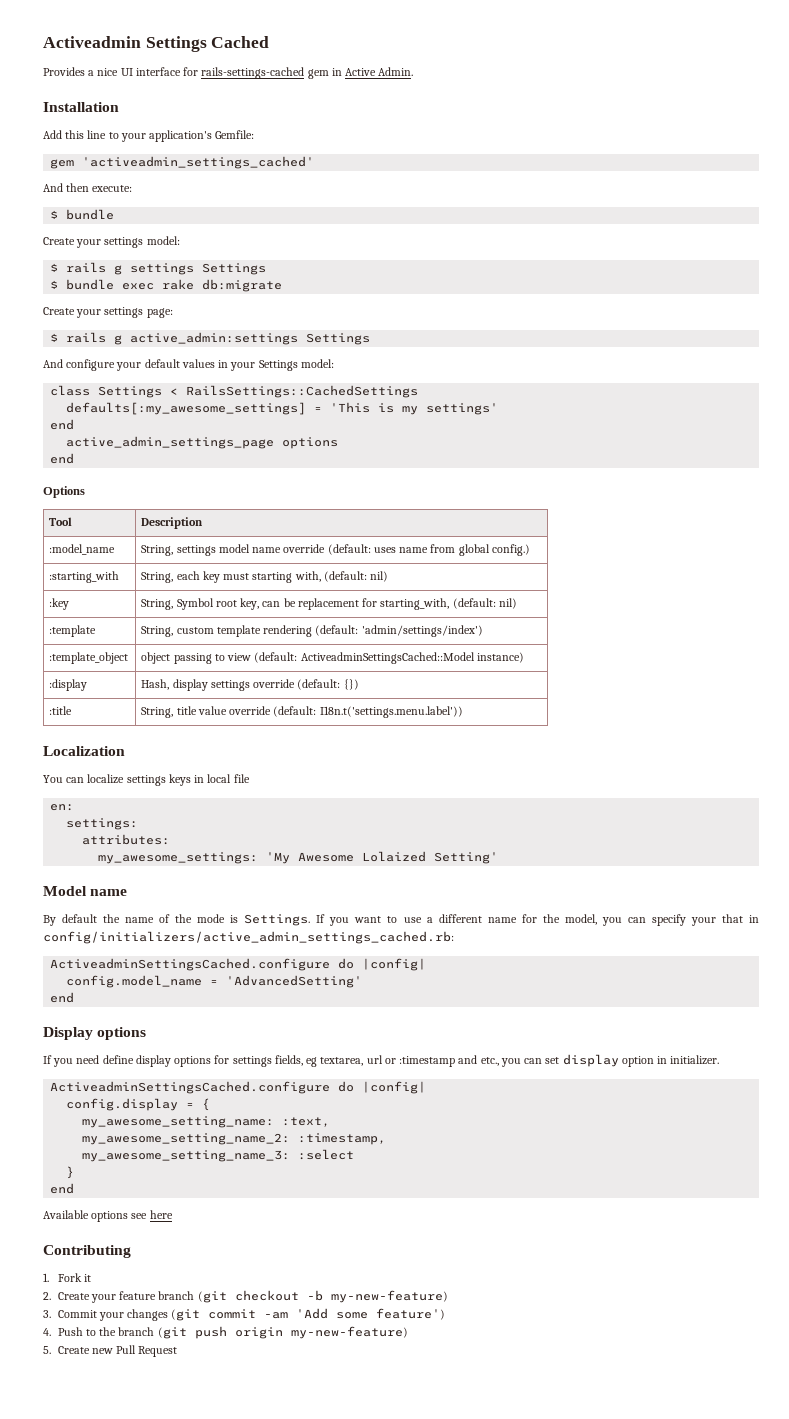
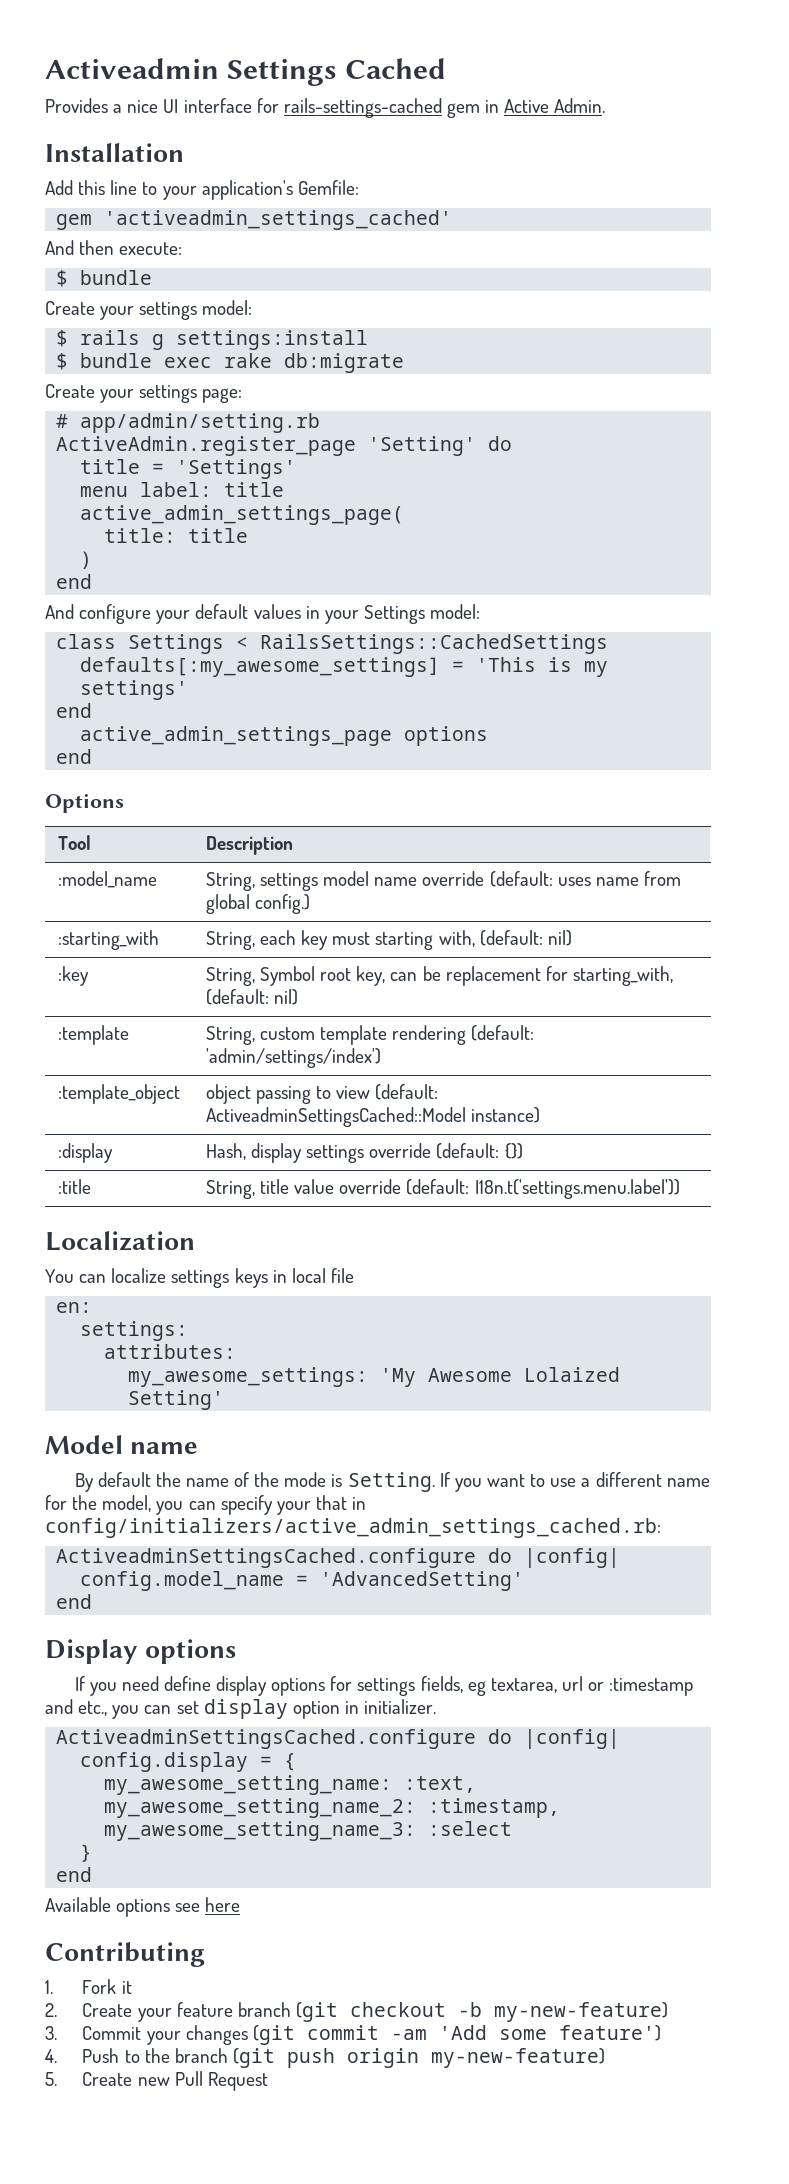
- $ rails g settings Settings
+ $ rails g settings:install
- $ rails g active_admin:settings Settings
+ # app/admin/setting.rb
+ ActiveAdmin.register_page 'Setting' do
+ title = 'Settings'
+ menu label: title
+ active_admin_settings_page(
+ title: title
+ )
+ end
- By default the name of the mode is Settings.
+ By default the name of the mode is Setting.

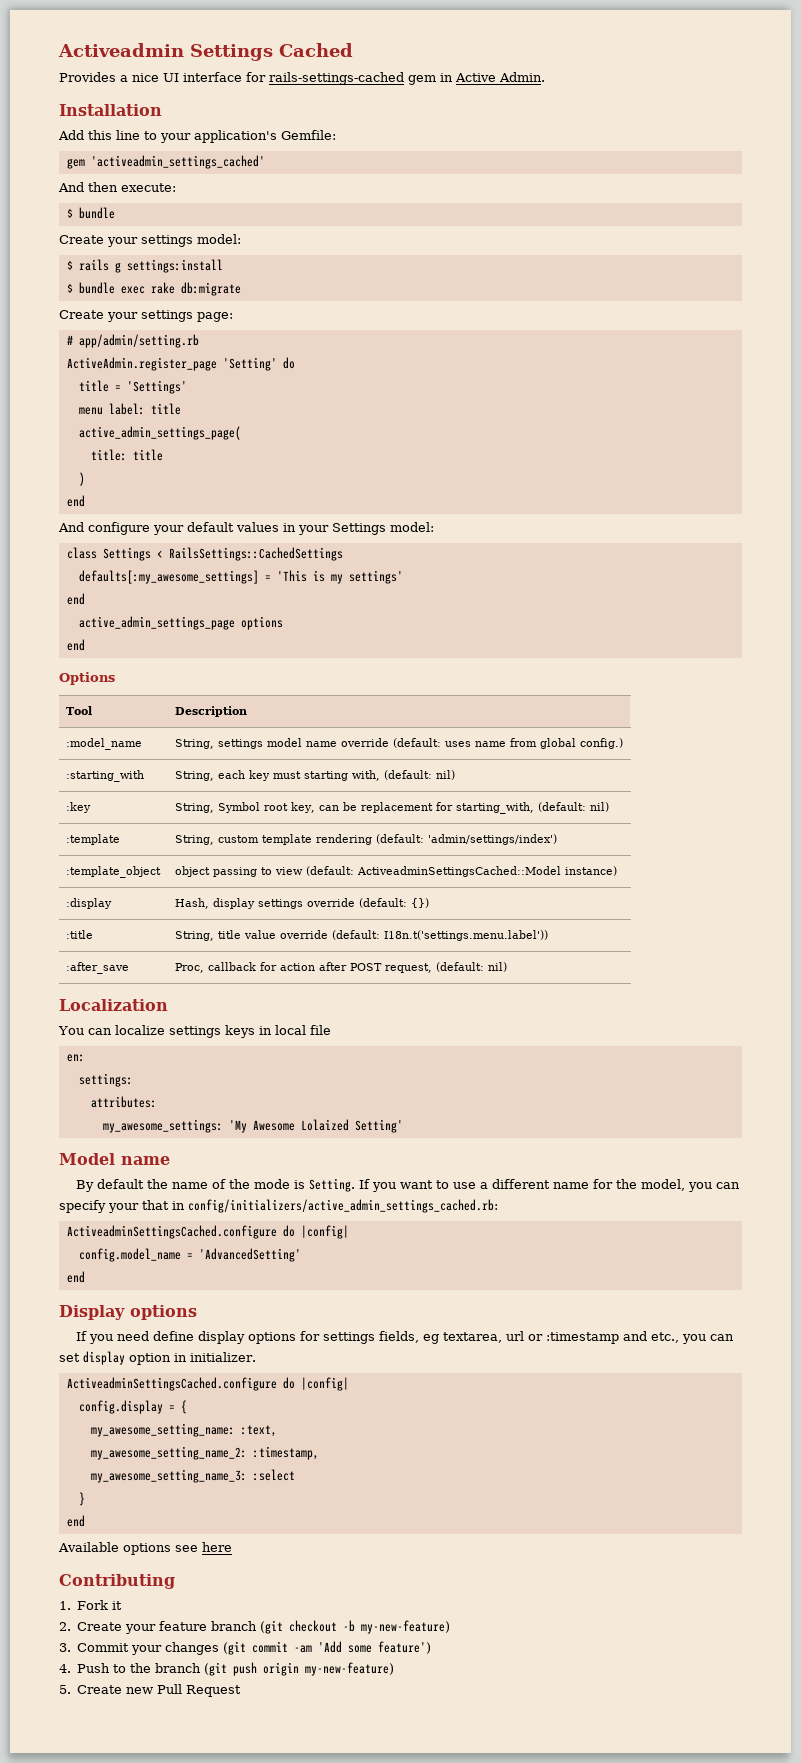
+ :after_save | Proc, callback for action after POST request, (default: nil)

